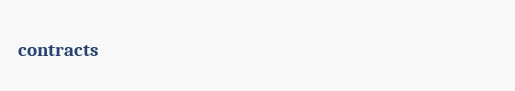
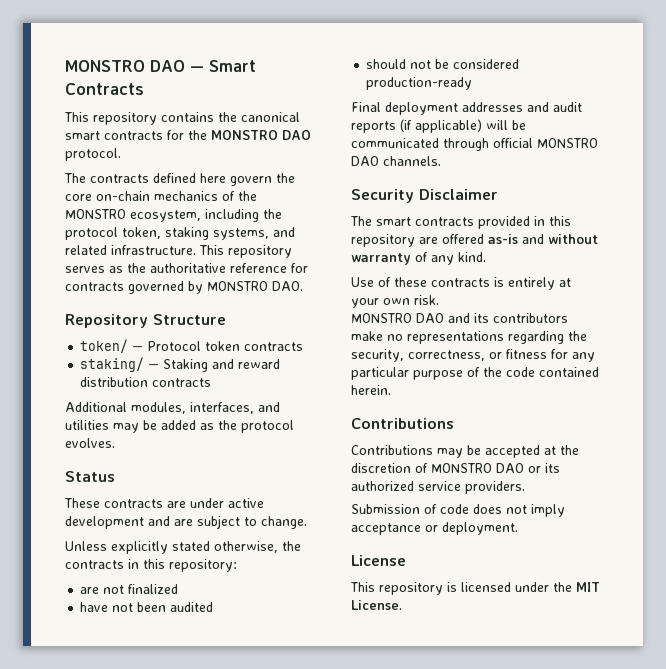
- contracts
+ MONSTRO DAO — Smart Contracts
+ This repository contains the canonical smart contracts for the MONSTRO DAO protocol.
+ The contracts defined here govern the core on-chain mechanics of the MONSTRO ecosystem, including the protocol token, staking systems, and related infrastructure. This repository serves as the authoritative reference for contracts governed by MONSTRO DAO.
+ Repository Structure
+ token/ — Protocol token contracts
+ staking/ — Staking and reward distribution contracts
+ Additional modules, interfaces, and utilities may be added as the protocol evolves.
+ Status
+ These contracts are under active development and are subject to change.
+ Unless explicitly stated otherwise, the contracts in this repository:
+ are not finalized
+ have not been audited
+ should not be considered production-ready
+ Final deployment addresses and audit reports (if applicable) will be communicated through official MONSTRO DAO channels.
+ Security Disclaimer
+ The smart contracts provided in this repository are offered as-is and without warranty of any kind.
+ Use of these contracts is entirely at your own risk.
+ MONSTRO DAO and its contributors make no representations regarding the security, correctness, or fitness for any particular purpose of the code contained herein.
+ Contributions
+ Contributions may be accepted at the discretion of MONSTRO DAO or its authorized service providers.
+ Submission of code does not imply acceptance or deployment.
+ License
+ This repository is licensed under the MIT License.

